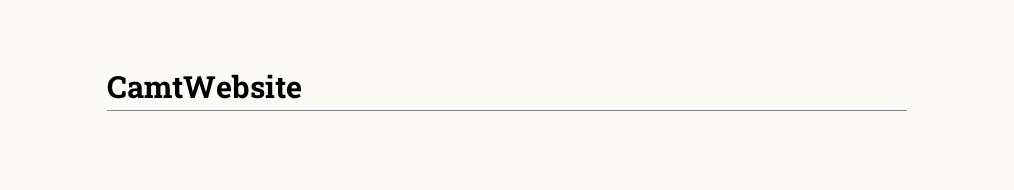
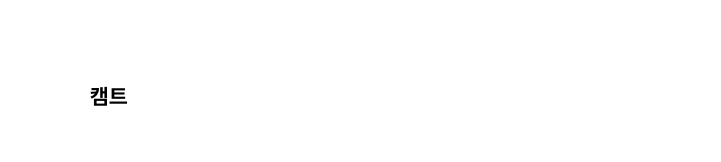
- CamtWebsite
+ 캠트

